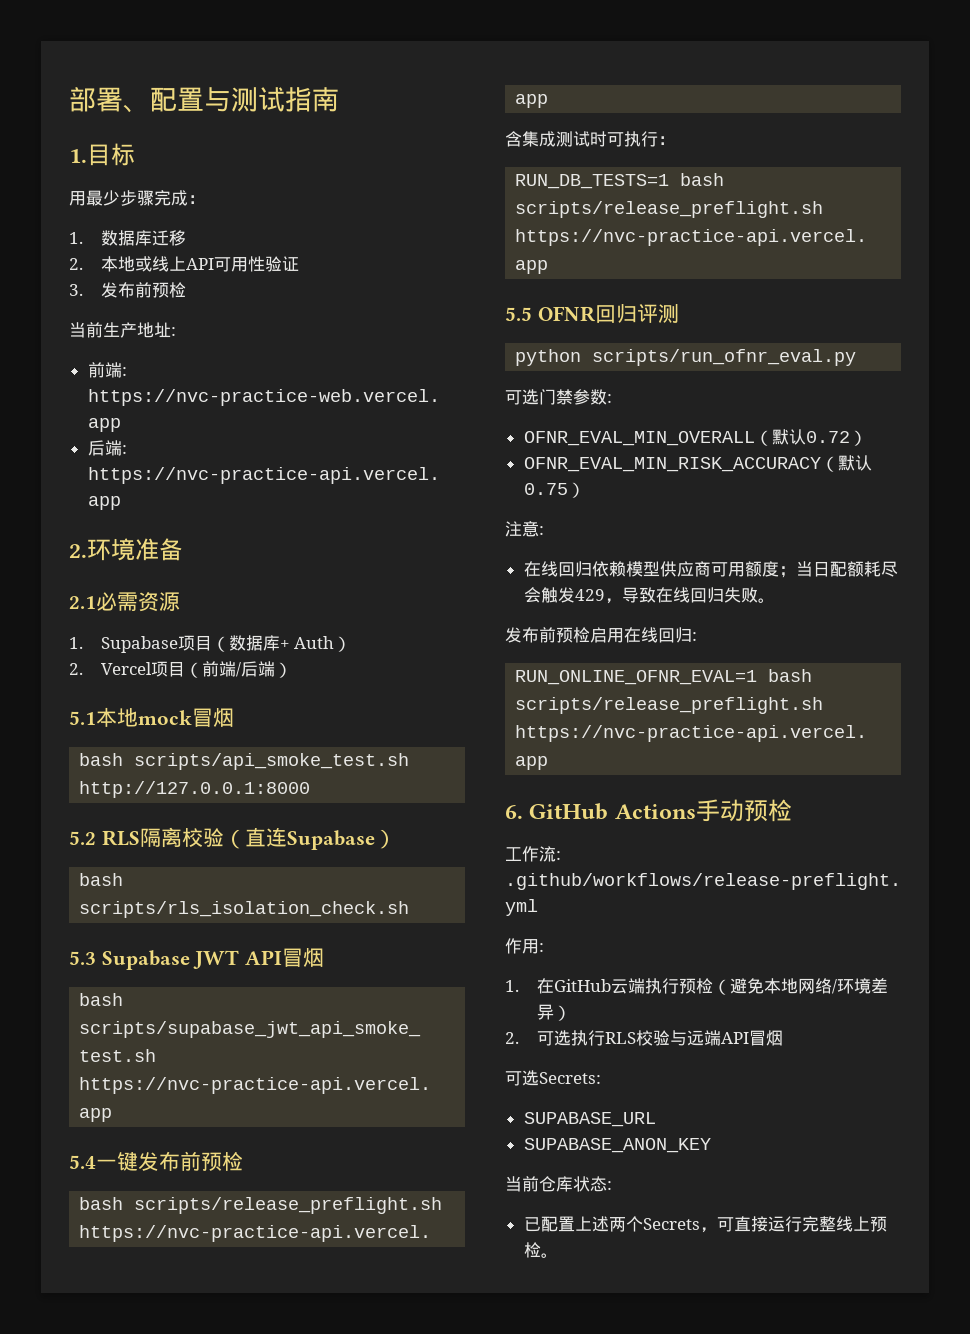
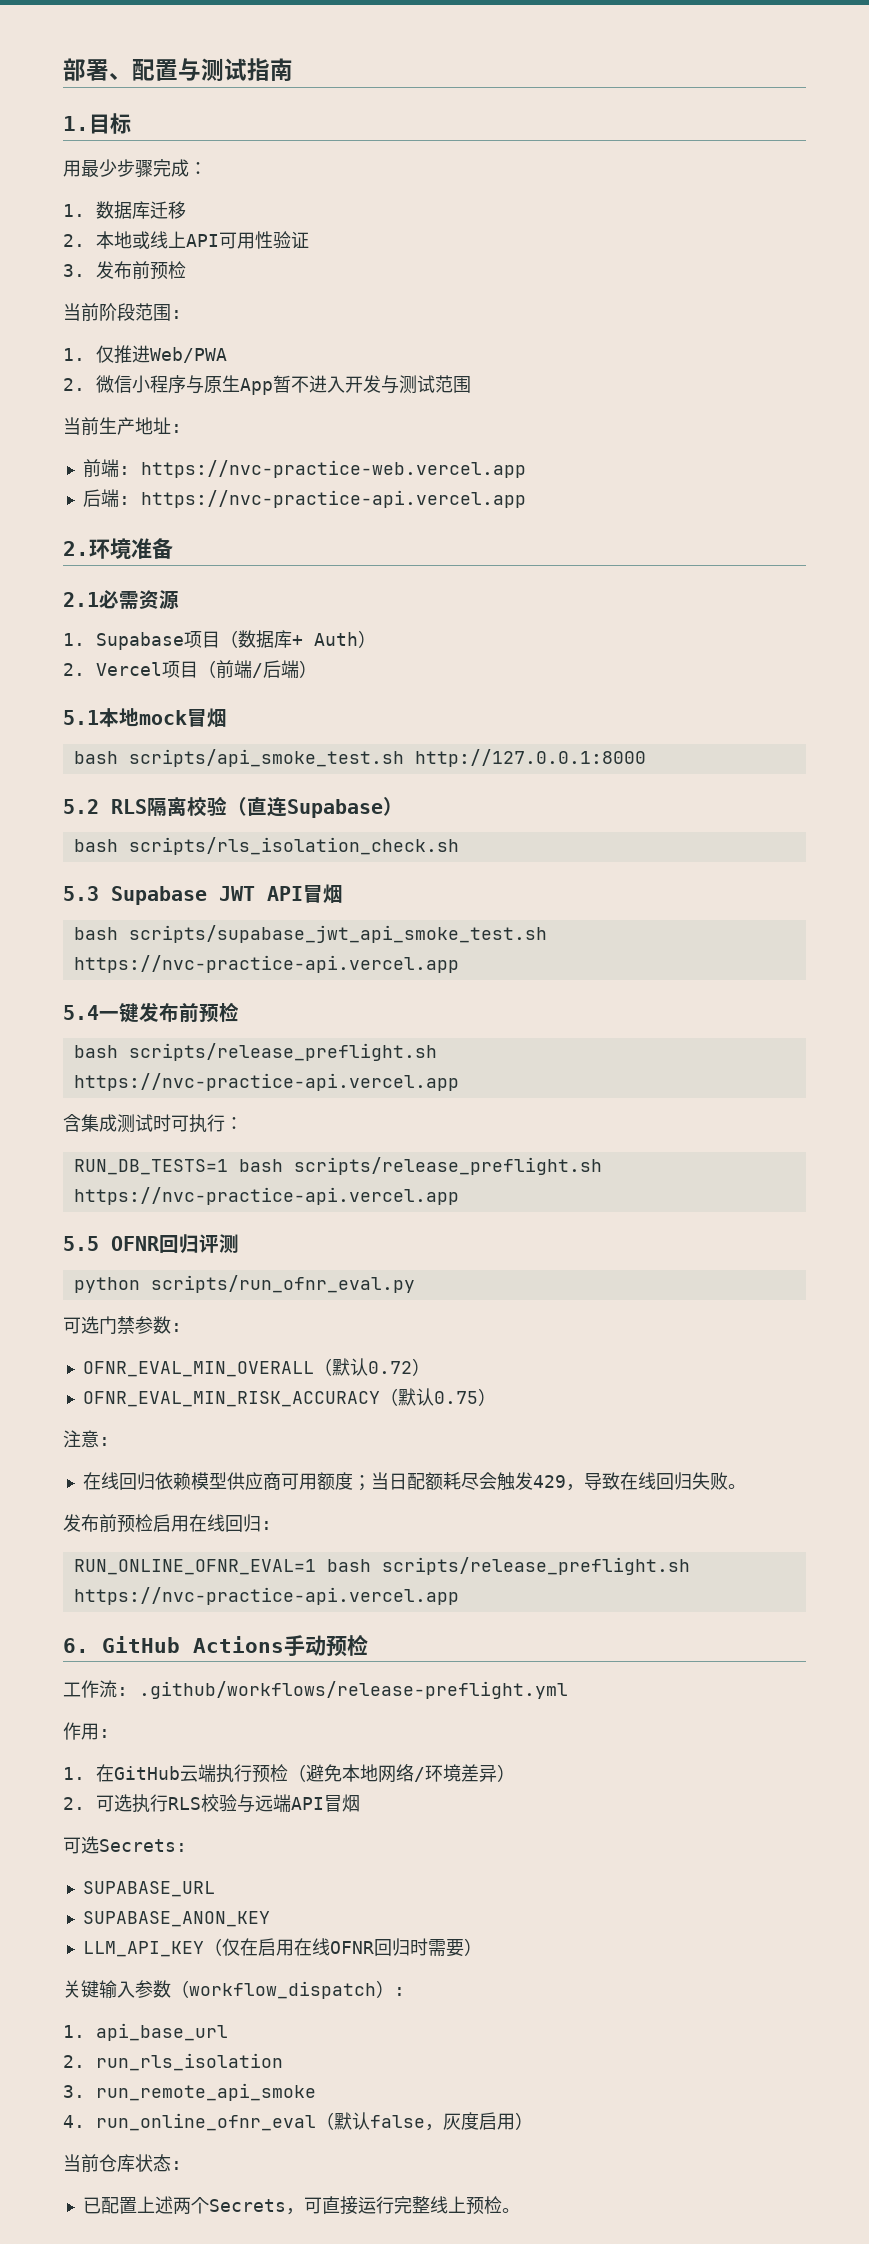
+ 当前阶段范围:
+ 1.仅推进Web/PWA
+ 2.微信小程序与原生App暂不进入开发与测试范围
+ LLM_API_KEY（仅在启用在线OFNR回归时需要）
+ 关键输入参数（workflow_dispatch）:
+ 1. api_base_url
+ 2. run_rls_isolation
+ 3. run_remote_api_smoke
+ 4. run_online_ofnr_eval（默认false，灰度启用）

